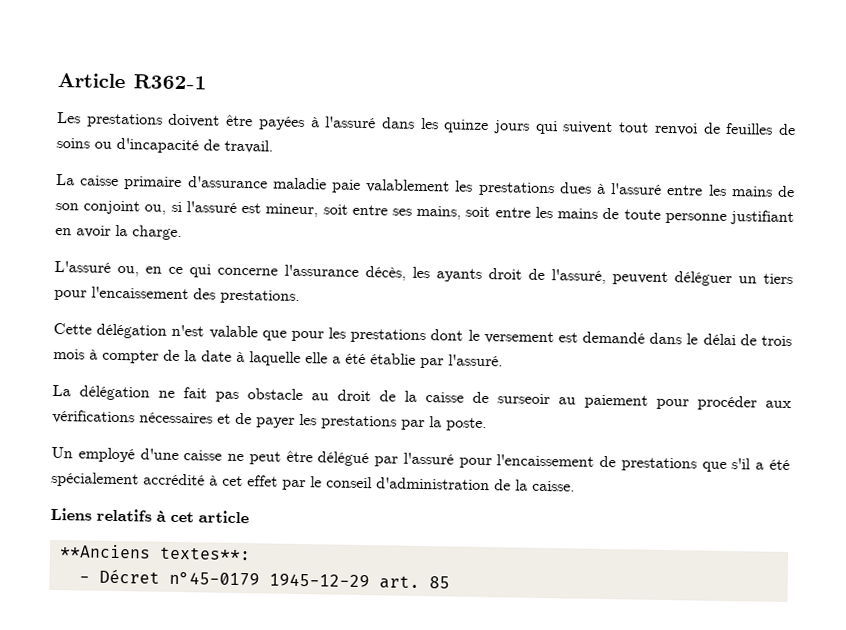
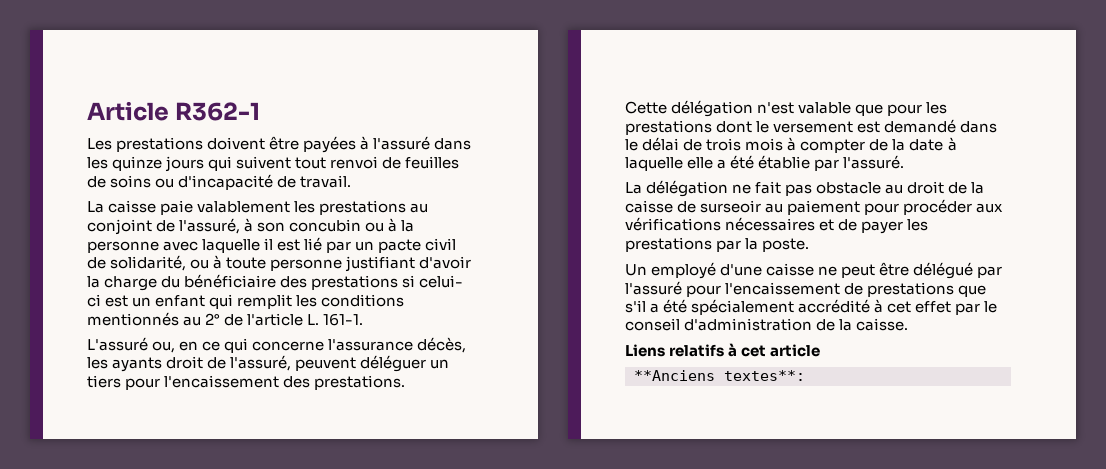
- La caisse primaire d'assurance maladie paie valablement les prestations dues à l'assuré entre les mains de son conjoint ou, si l'assuré est mineur, soit entre ses mains, soit entre les mains de toute personne justifiant en avoir la charge.
+ La caisse paie valablement les prestations au conjoint de l'assuré, à son concubin ou à la personne avec laquelle il est lié par un pacte civil de solidarité, ou à toute personne justifiant d'avoir la charge du bénéficiaire des prestations si celui- ci est un enfant qui remplit les conditions mentionnés au 2° de l'article L. 161-1.
- - Décret n°45-0179 1945-12-29 art. 85

